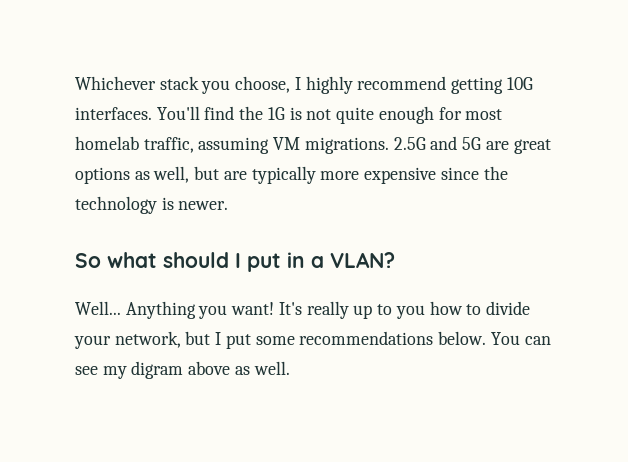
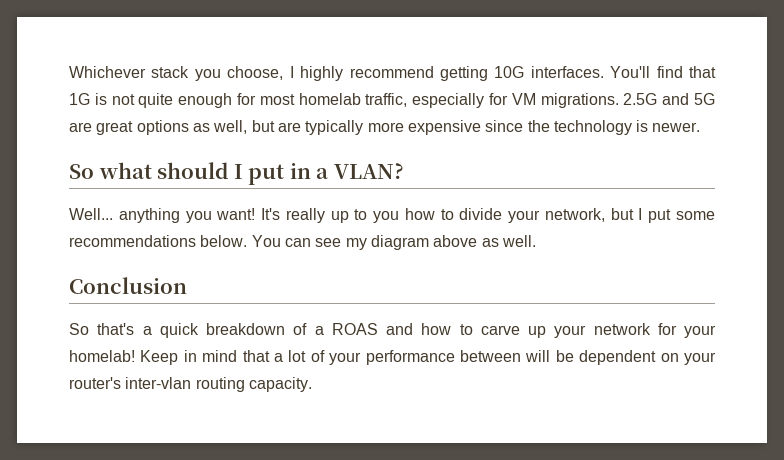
- You'll find the 1G is not quite enough for most homelab traffic, assuming VM migrations.
+ You'll find that 1G is not quite enough for most homelab traffic, especially for VM migrations.
- Well... Anything you want!
+ Well... anything you want!
- You can see my digram above as well.
+ You can see my diagram above as well.
+ Conclusion
+ So that's a quick breakdown of a ROAS and how to carve up your network for your homelab! Keep in mind that a lot of your performance between will be dependent on your router's inter-vlan routing capacity.

